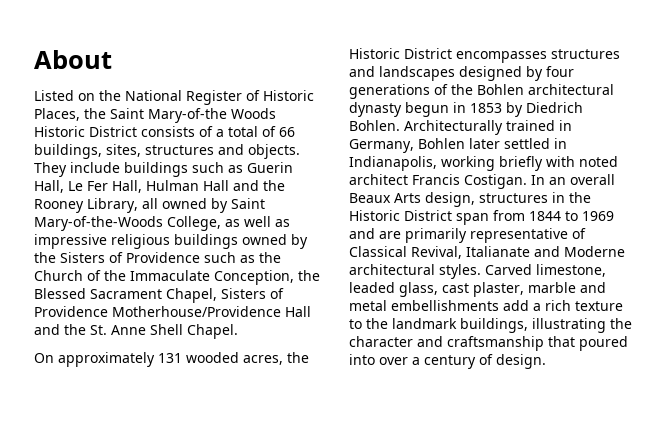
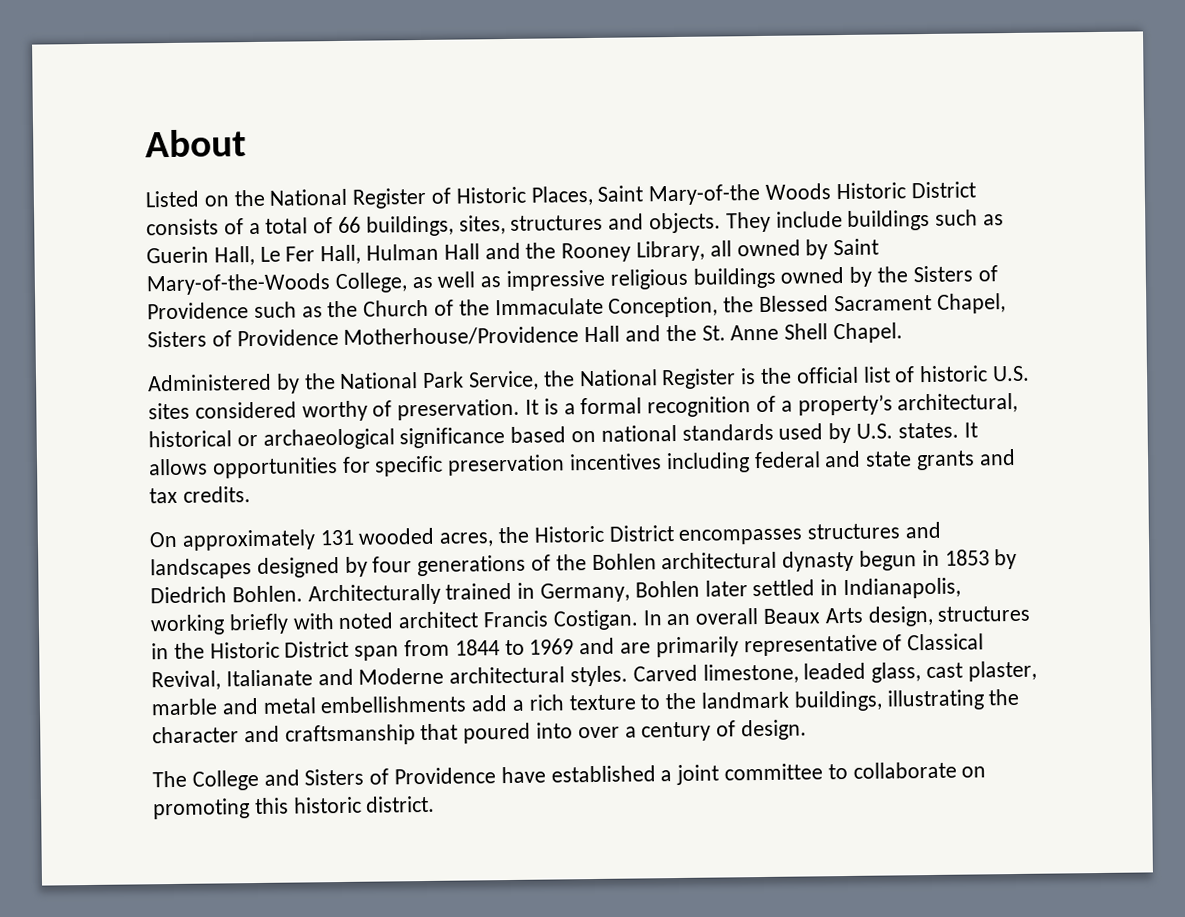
- Listed on the National Register of Historic Places, the Saint Mary-of-the Woods Historic District consists of a total of 66 buildings, sites, structures and objects.
+ Listed on the National Register of Historic Places, Saint Mary-of-the Woods Historic District consists of a total of 66 buildings, sites, structures and objects.
+ Administered by the National Park Service, the National Register is the official list of historic U.S. sites considered worthy of preservation. It is a formal recognition of a property’s architectural, historical or archaeological significance based on national standards used by U.S. states. It allows opportunities for specific preservation incentives including federal and state grants and tax credits.
+ The College and Sisters of Providence have established a joint committee to collaborate on promoting this historic district.

